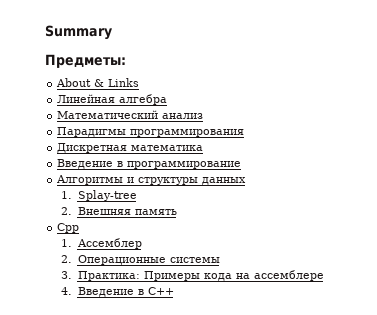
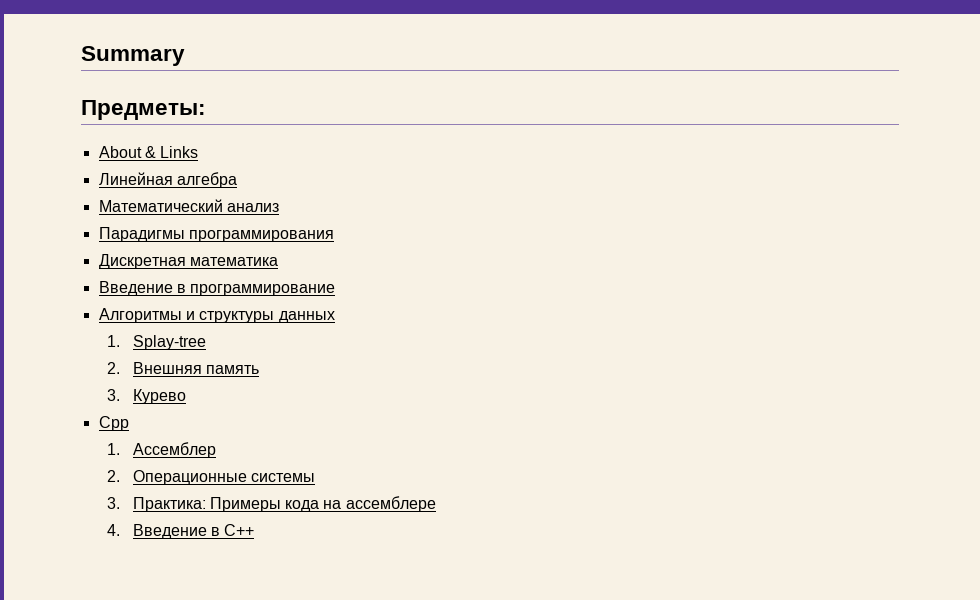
+ 3. Курево

